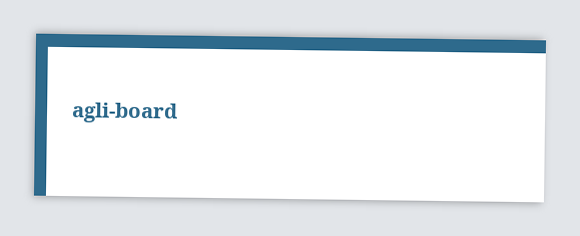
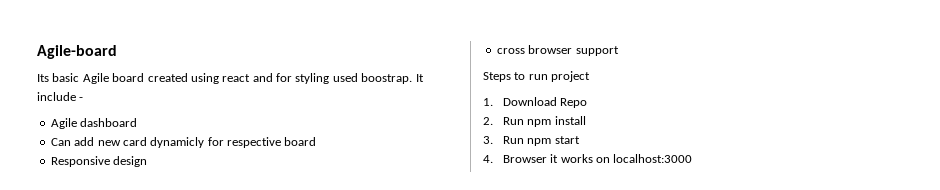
- agli-board
+ Agile-board
+ Its basic Agile board created using react and for styling used boostrap. It include -
+ Agile dashboard
+ Can add new card dynamicly for respective board
+ Responsive design
+ cross browser support
+ Steps to run project
+ 1. Download Repo
+ 2. Run npm install
+ 3. Run npm start
+ 4. Browser it works on localhost:3000

